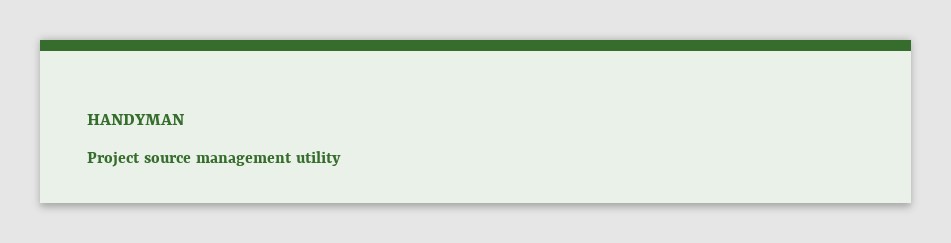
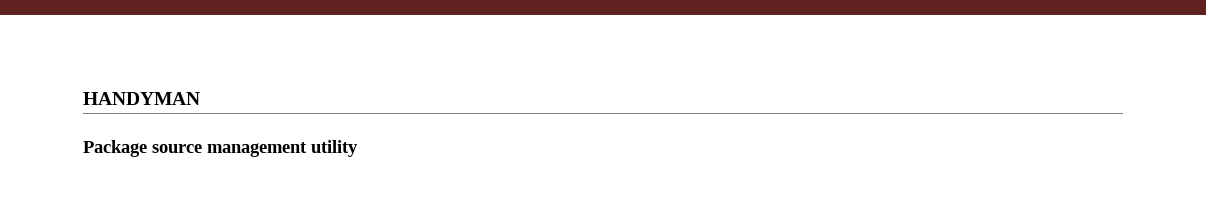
- Project source management utility
+ Package source management utility

